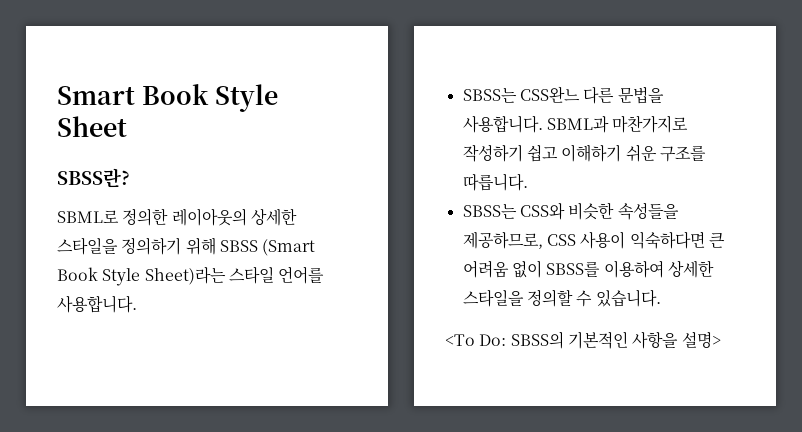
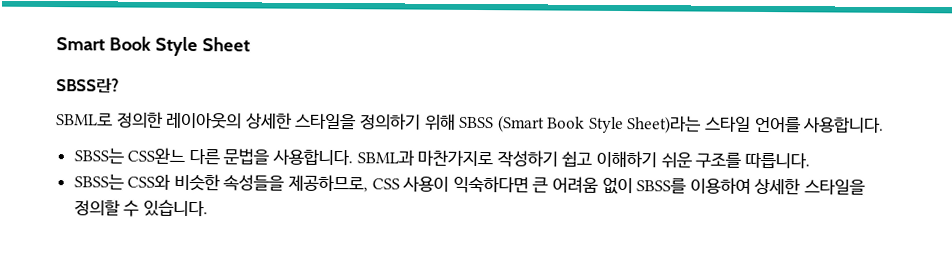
- <To Do: SBSS의 기본적인 사항을 설명>

